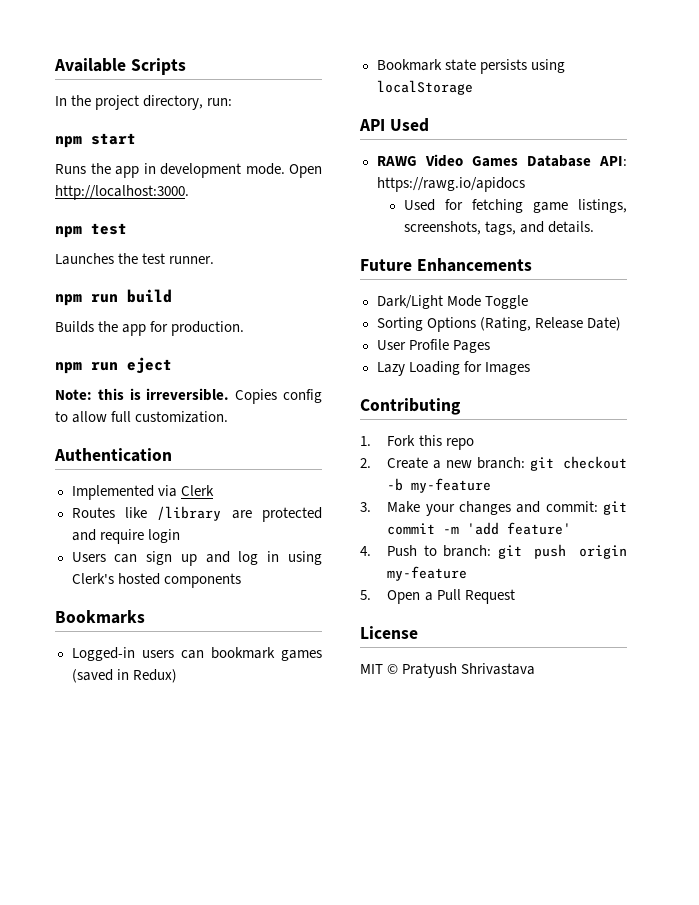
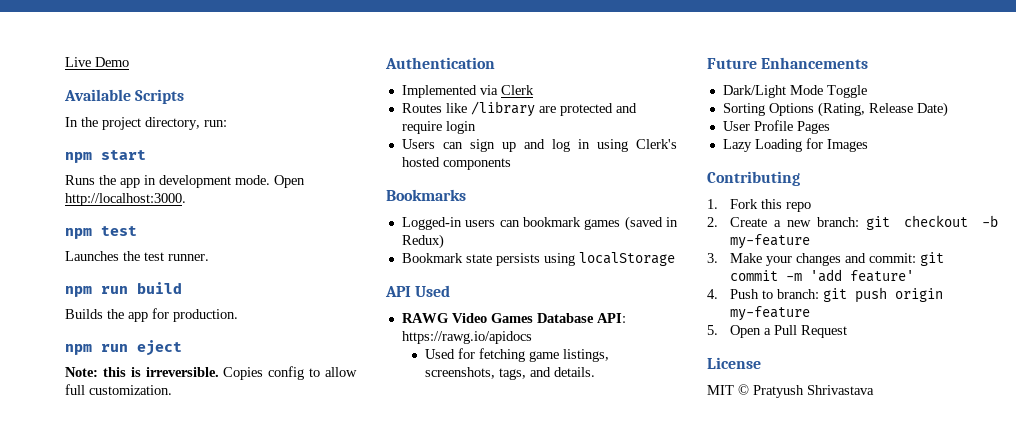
+ Live Demo

